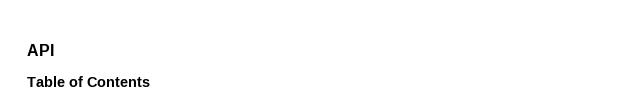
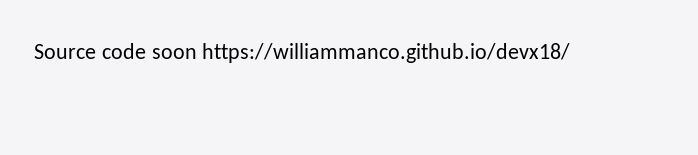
- API
- Table of Contents
+ Source code soon https://williammanco.github.io/devx18/

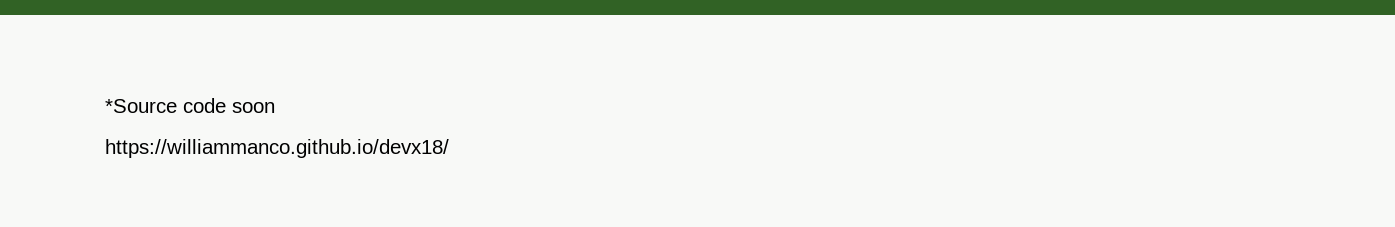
- Source code soon https://williammanco.github.io/devx18/
+ *Source code soon
+ https://williammanco.github.io/devx18/

